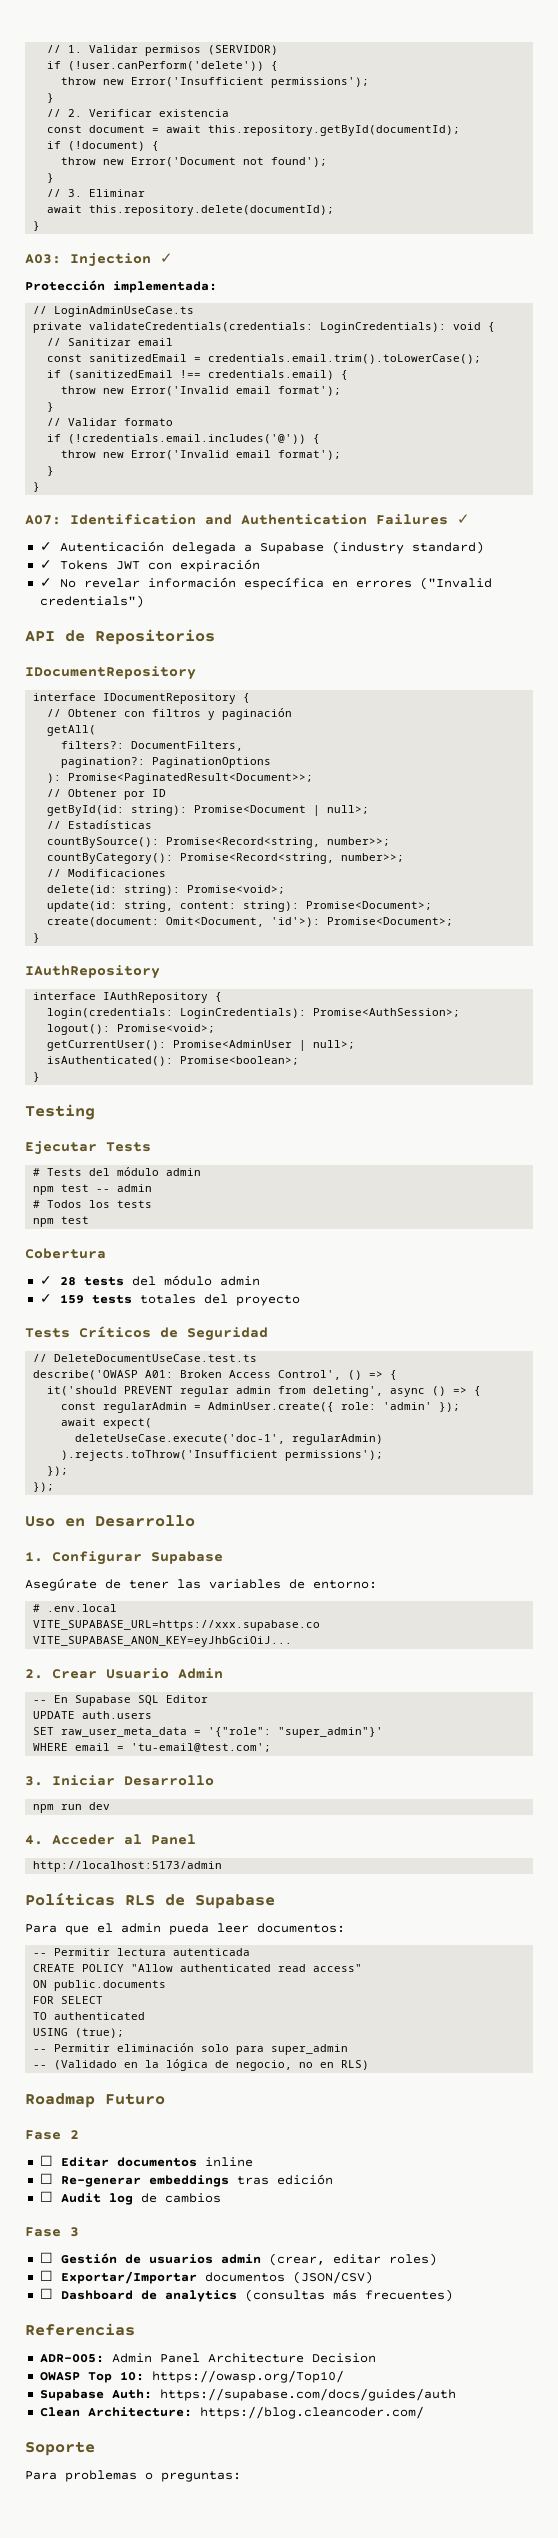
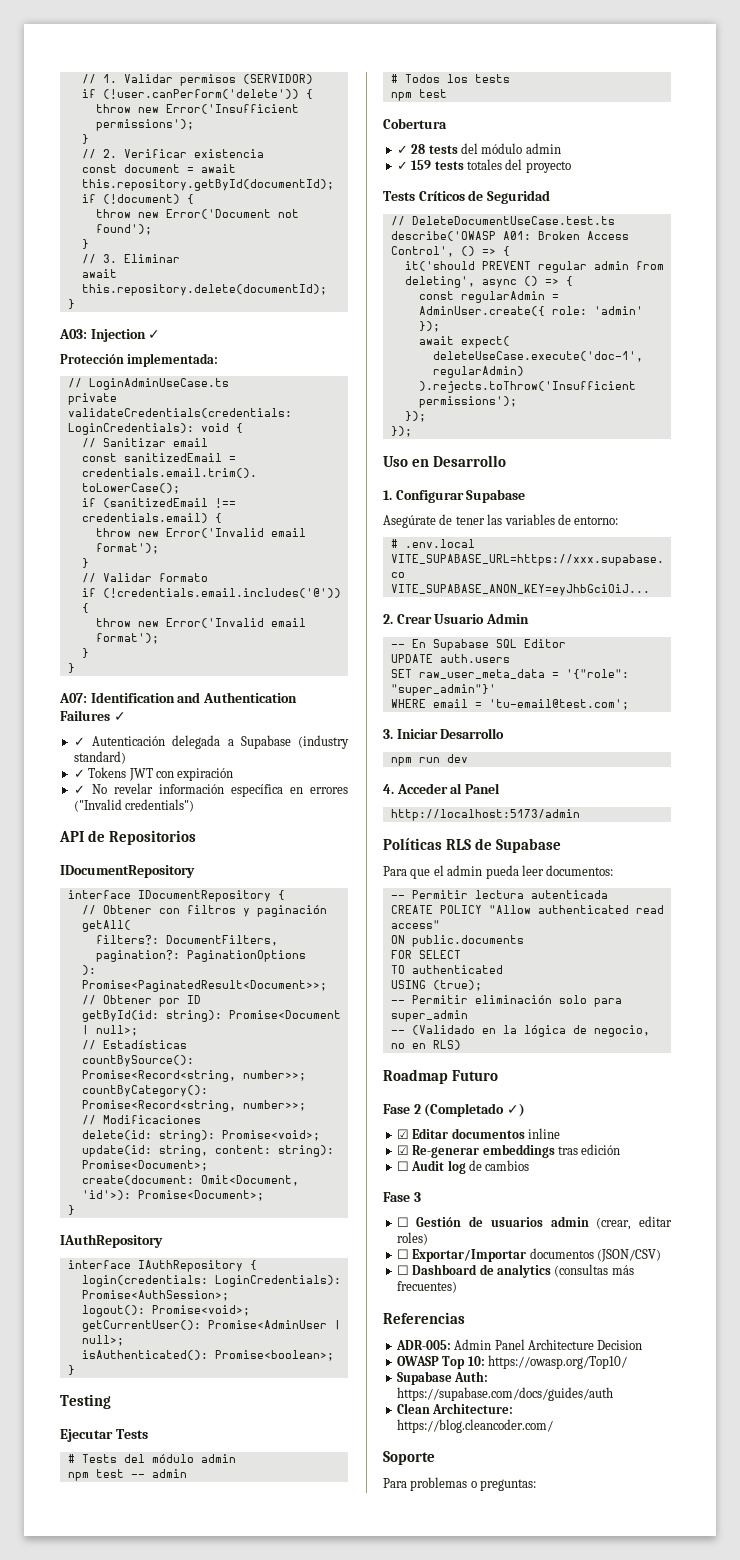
- Fase 2
- ☐ Editar documentos inline
+ Fase 2 (Completado ✓)
+ ☑ Editar documentos inline
- ☐ Re-generar embeddings tras edición
+ ☑ Re-generar embeddings tras edición

